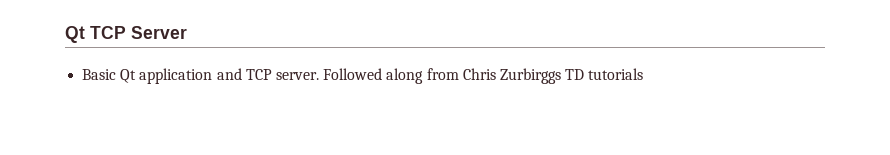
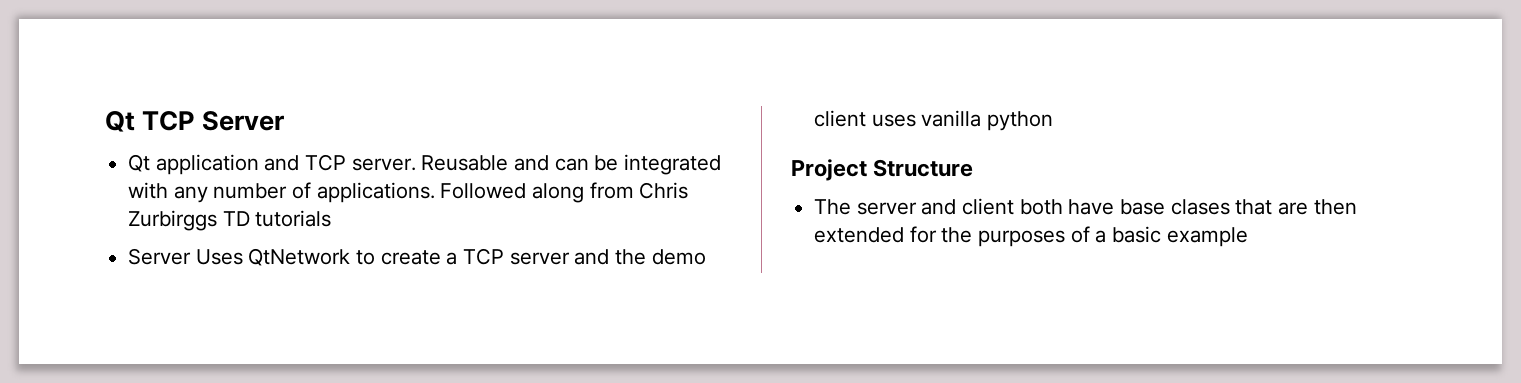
- Basic Qt application and TCP server.
+ Qt application and TCP server.
+ Reusable and can be integrated with any number of applications.
+ Server Uses QtNetwork to create a TCP server and the demo client uses vanilla python
+ Project Structure
+ The server and client both have base clases that are then extended for the purposes of a basic example

